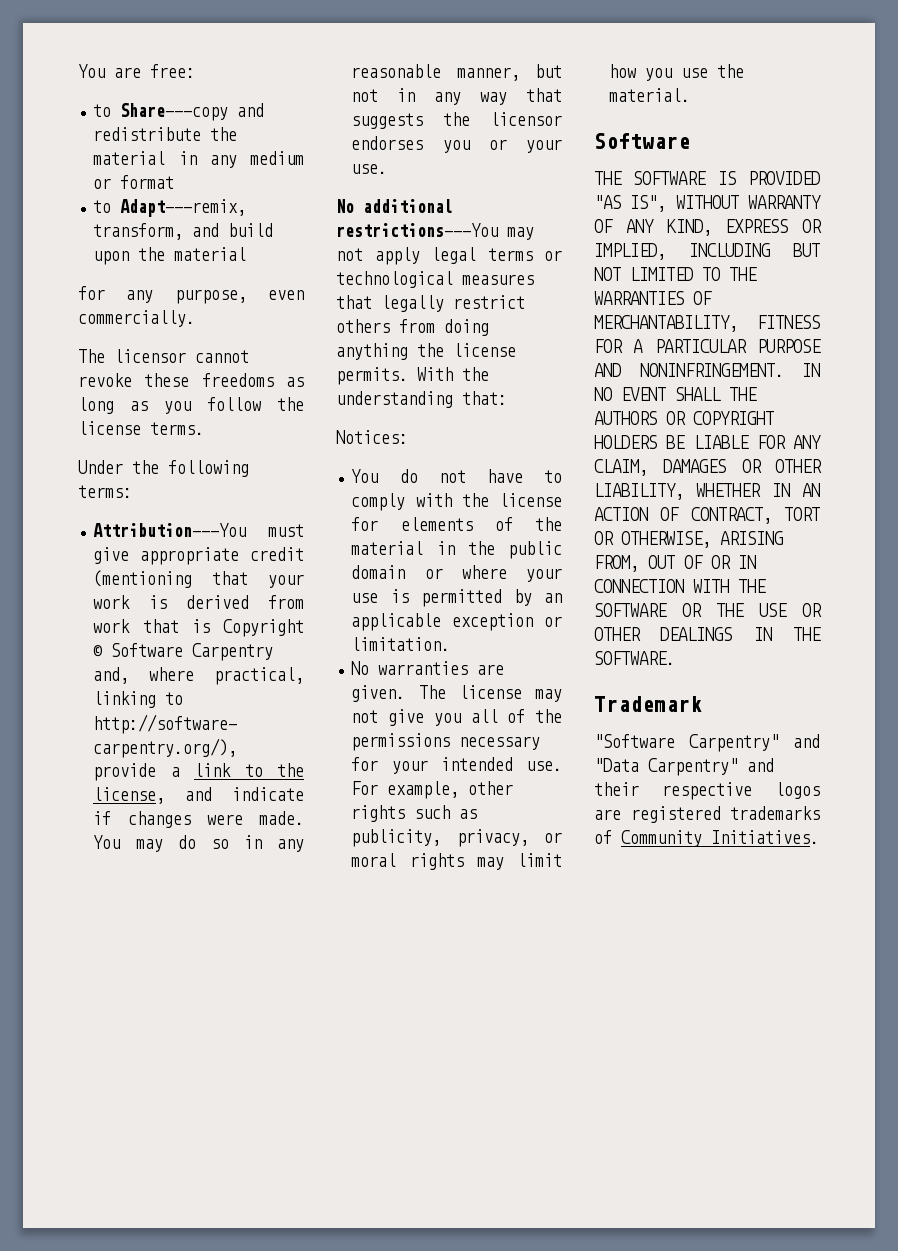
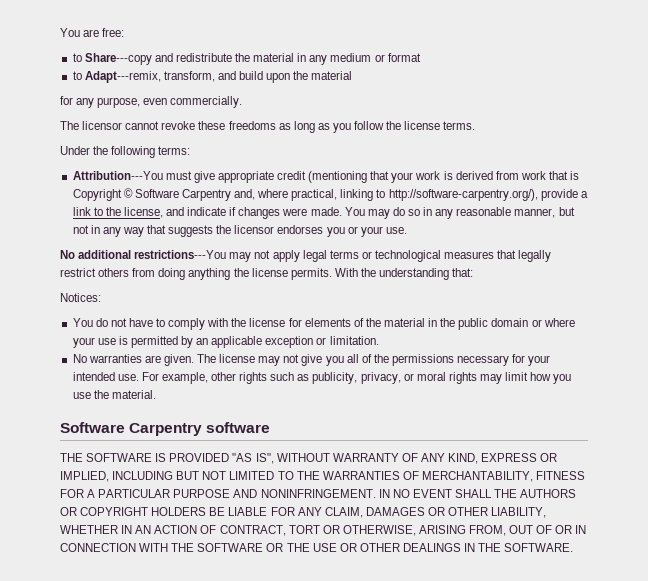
  For example, other rights such as publicity, privacy, or moral rights may limit how you use the material.
- Software
+ Software Carpentry software
- Trademark
- "Software Carpentry" and "Data Carpentry" and their respective logos are registered trademarks of Community Initiatives.

